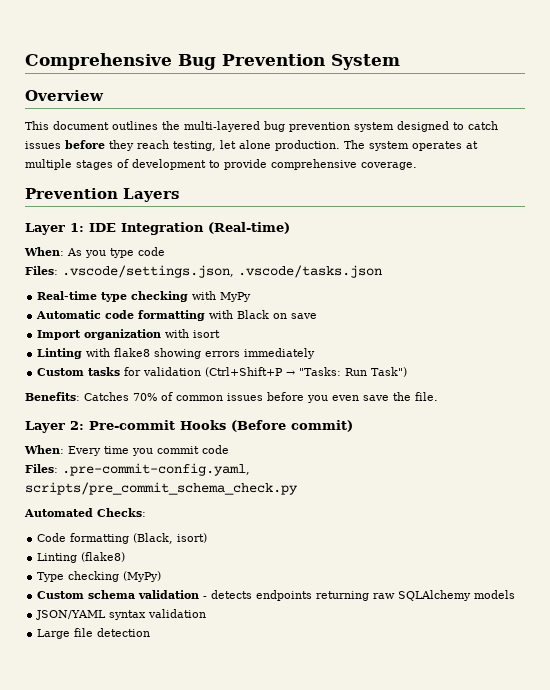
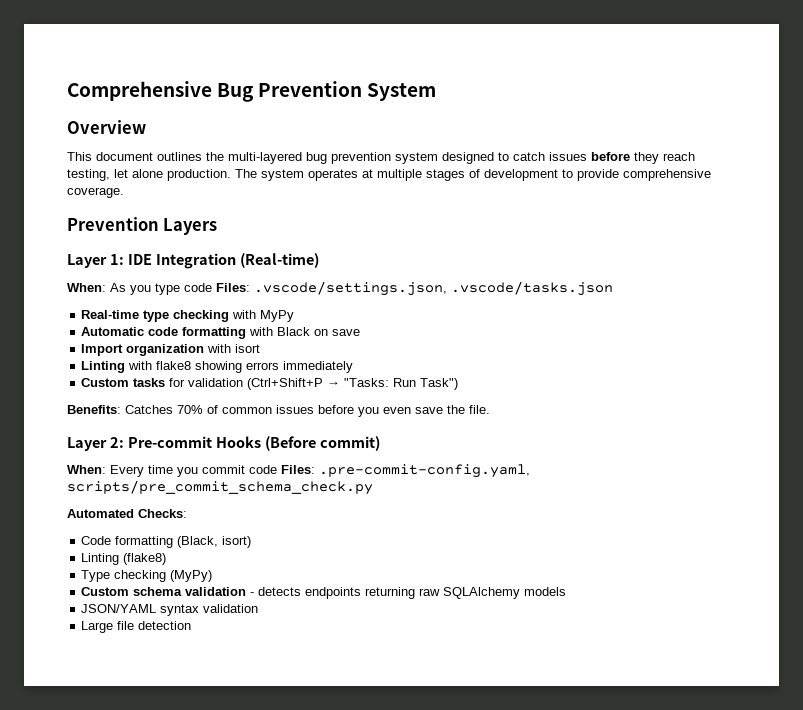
- When: As you type code
- Files: .vscode/settings.json, .vscode/tasks.json
+ When: As you type code Files: .vscode/settings.json, .vscode/tasks.json
- When: Every time you commit code
- Files: .pre-commit-config.yaml, scripts/pre_commit_schema_check.py
+ When: Every time you commit code Files: .pre-commit-config.yaml, scripts/pre_commit_schema_check.py

